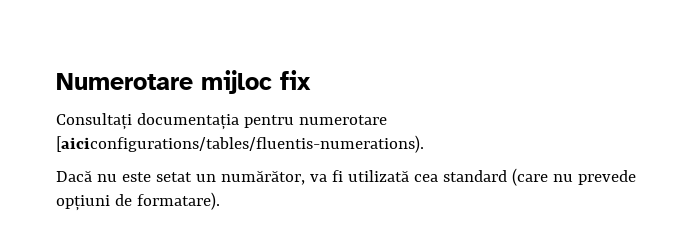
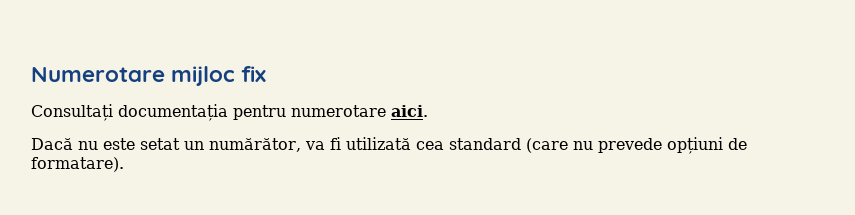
- Consultați documentația pentru numerotare [aiciconfigurations/tables/fluentis-numerations).
+ Consultați documentația pentru numerotare aici.

